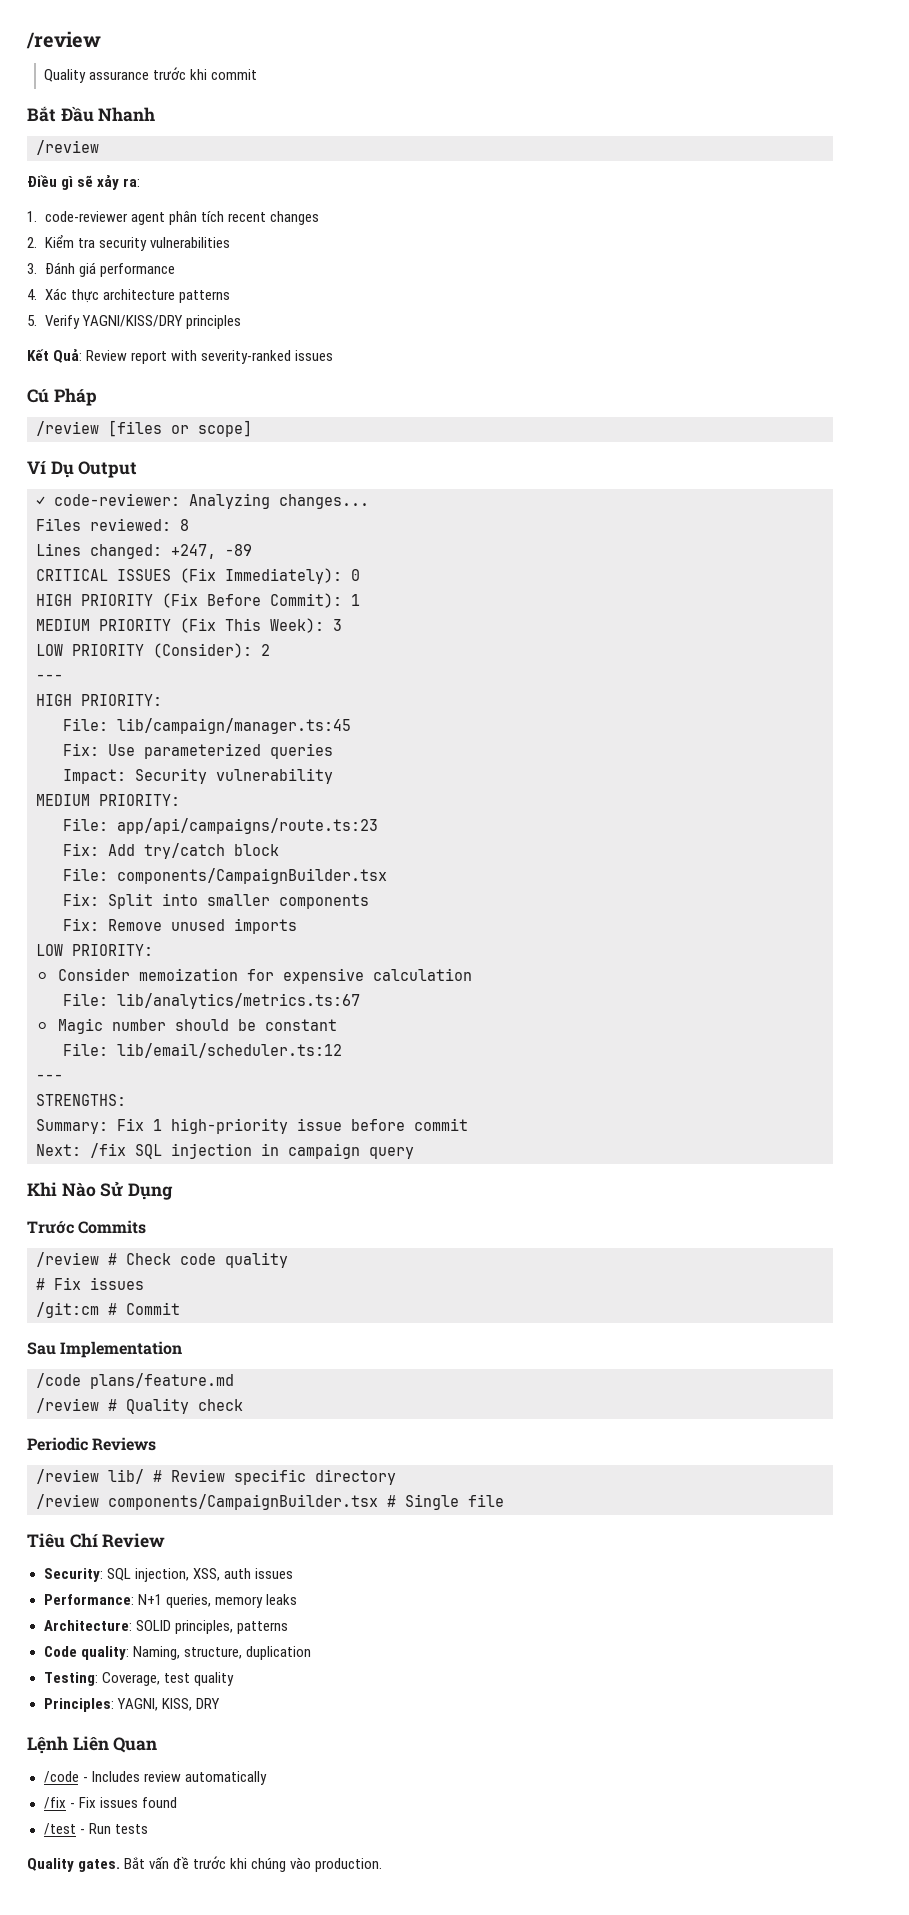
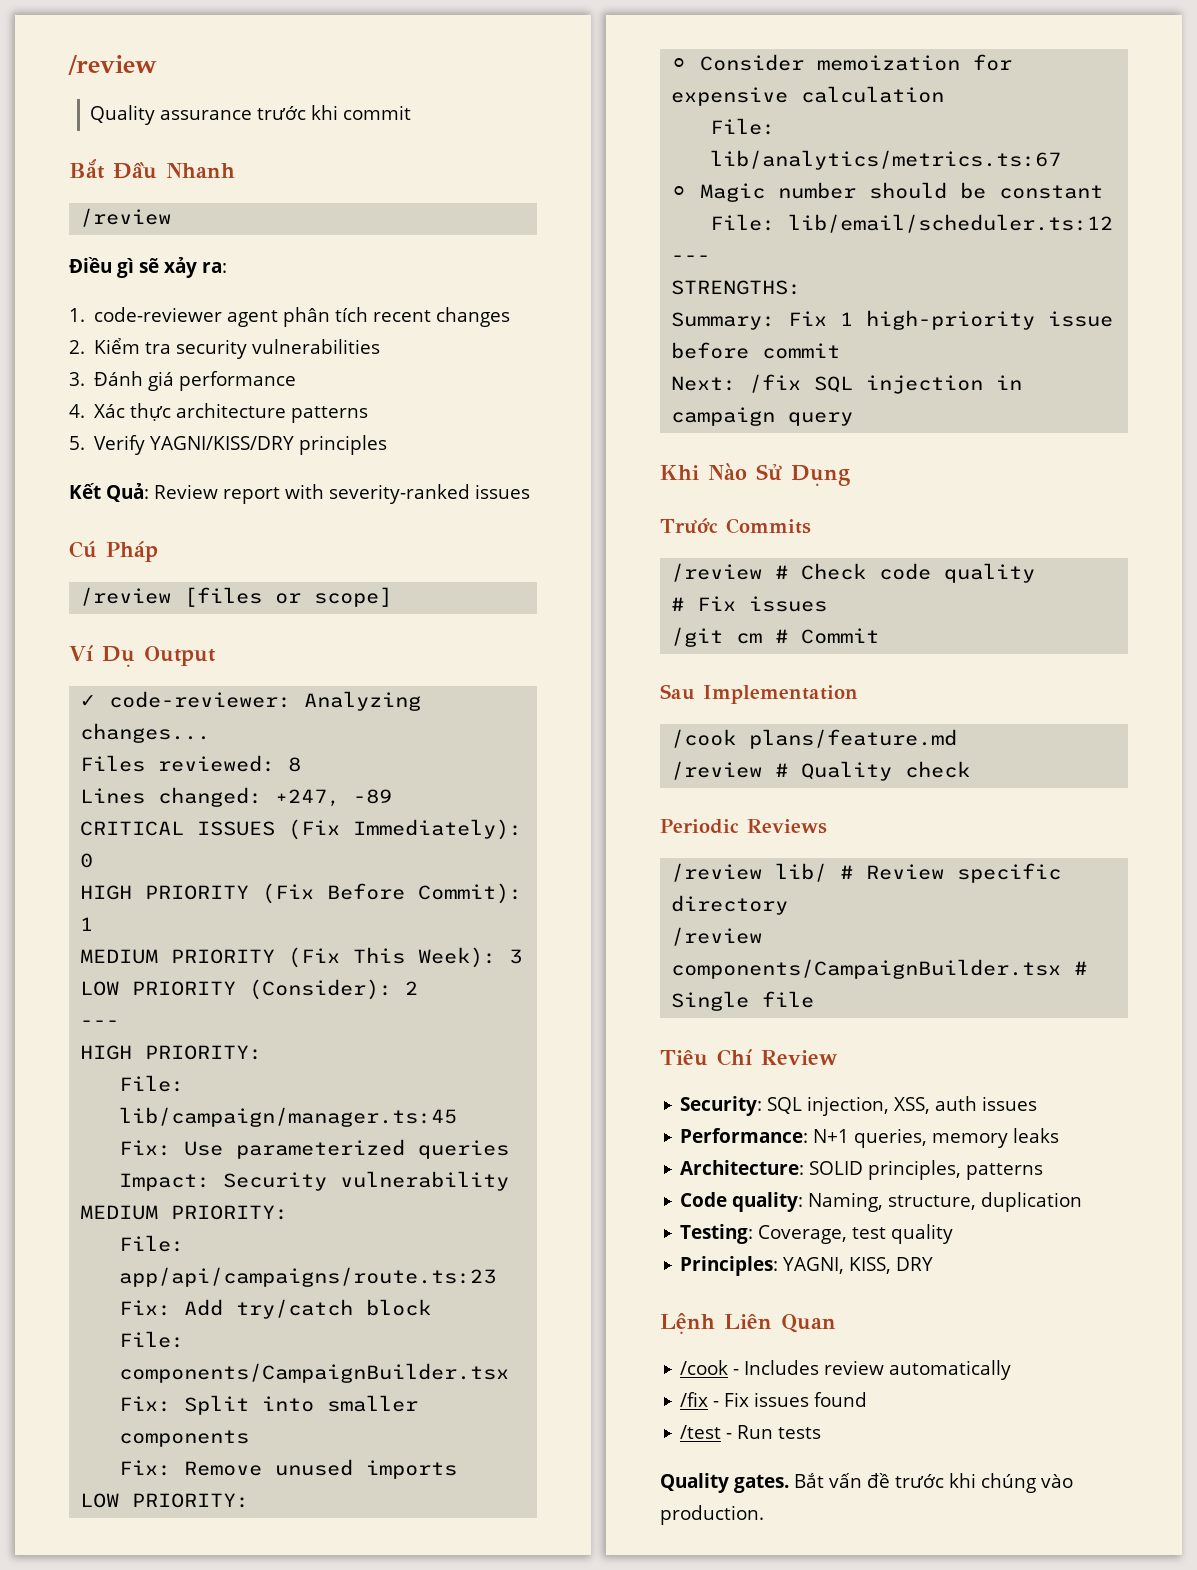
- /git:cm # Commit
+ /git cm # Commit
- /code plans/feature.md
+ /cook plans/feature.md
- /code - Includes review automatically
+ /cook - Includes review automatically

